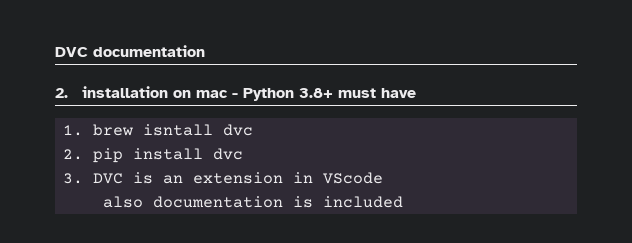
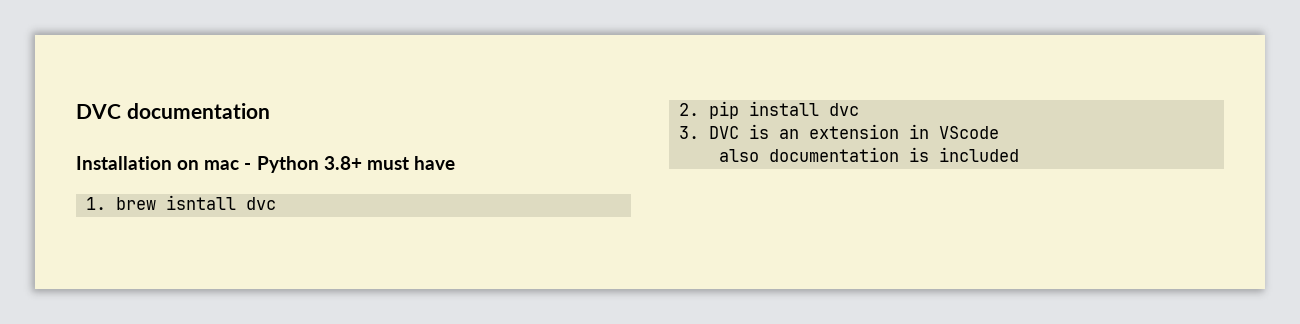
- 2. installation on mac - Python 3.8+ must have
+ Installation on mac - Python 3.8+ must have

